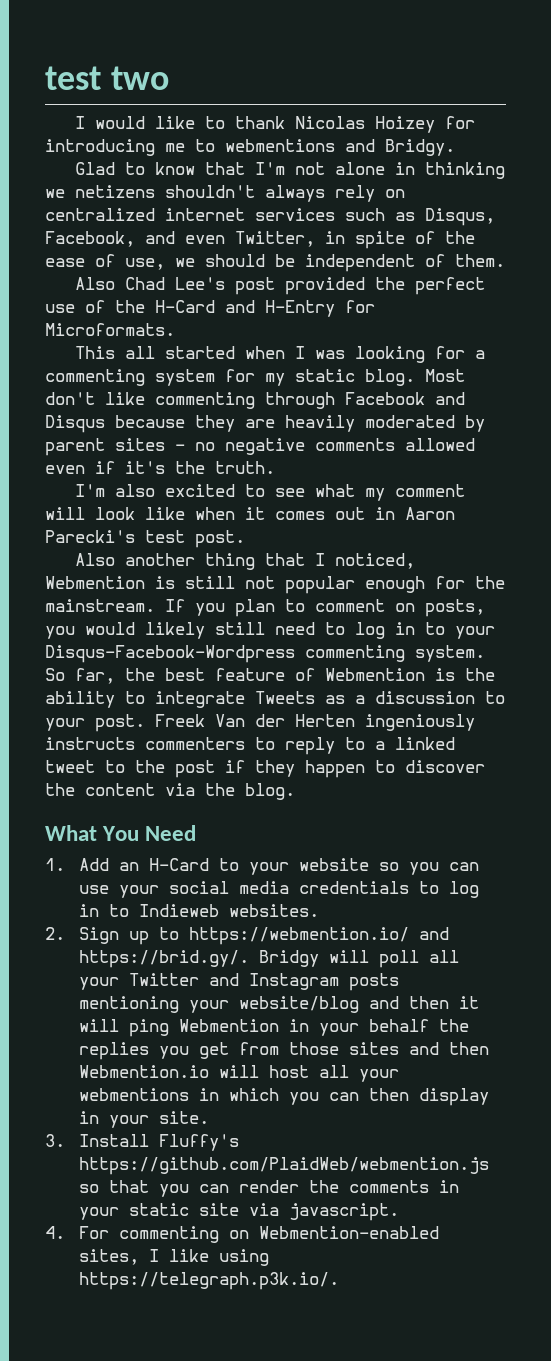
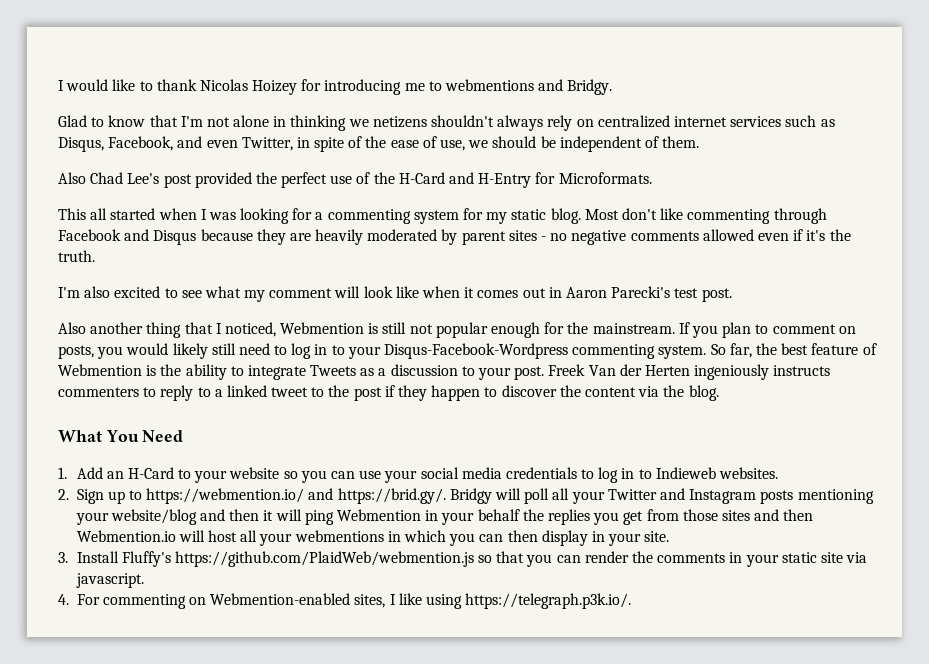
- test two

